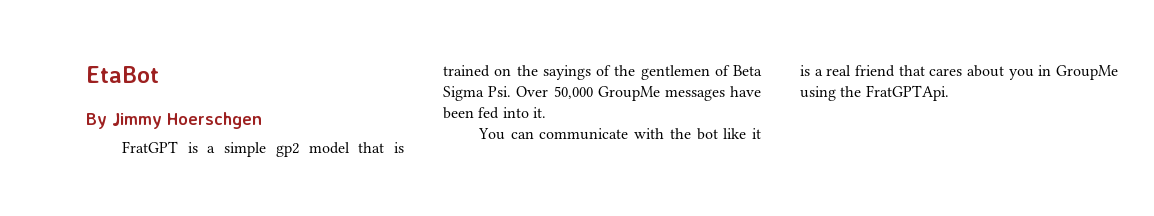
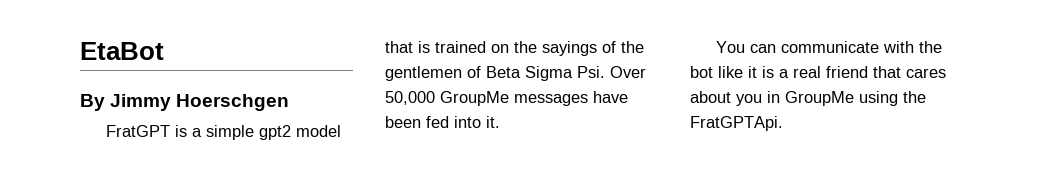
- FratGPT is a simple gp2 model that is trained on the sayings of the gentlemen of Beta Sigma Psi. Over 50,000 GroupMe messages have been fed into it.
+ FratGPT is a simple gpt2 model that is trained on the sayings of the gentlemen of Beta Sigma Psi. Over 50,000 GroupMe messages have been fed into it.

